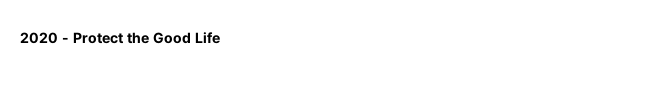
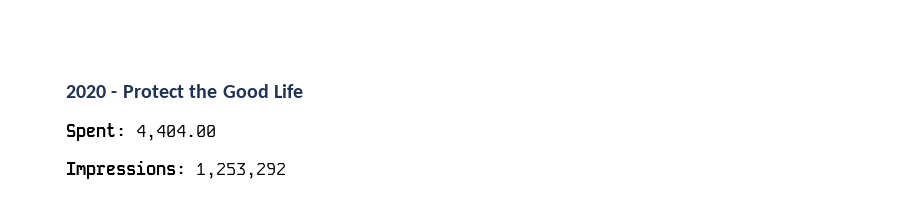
+ Spent: 4,404.00
+ Impressions: 1,253,292

